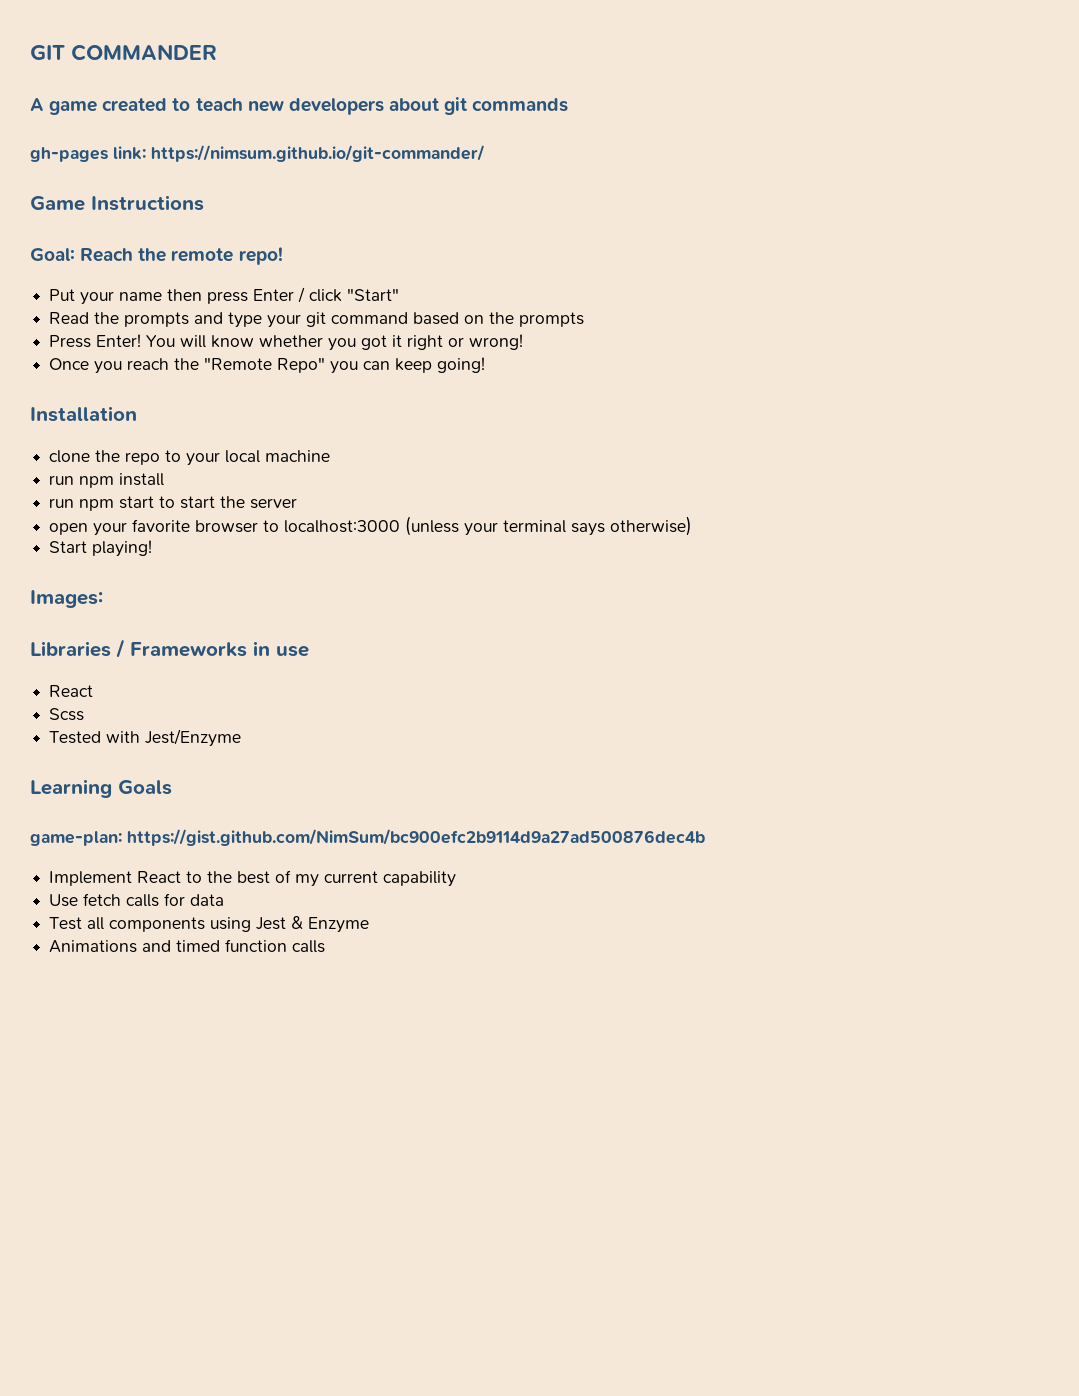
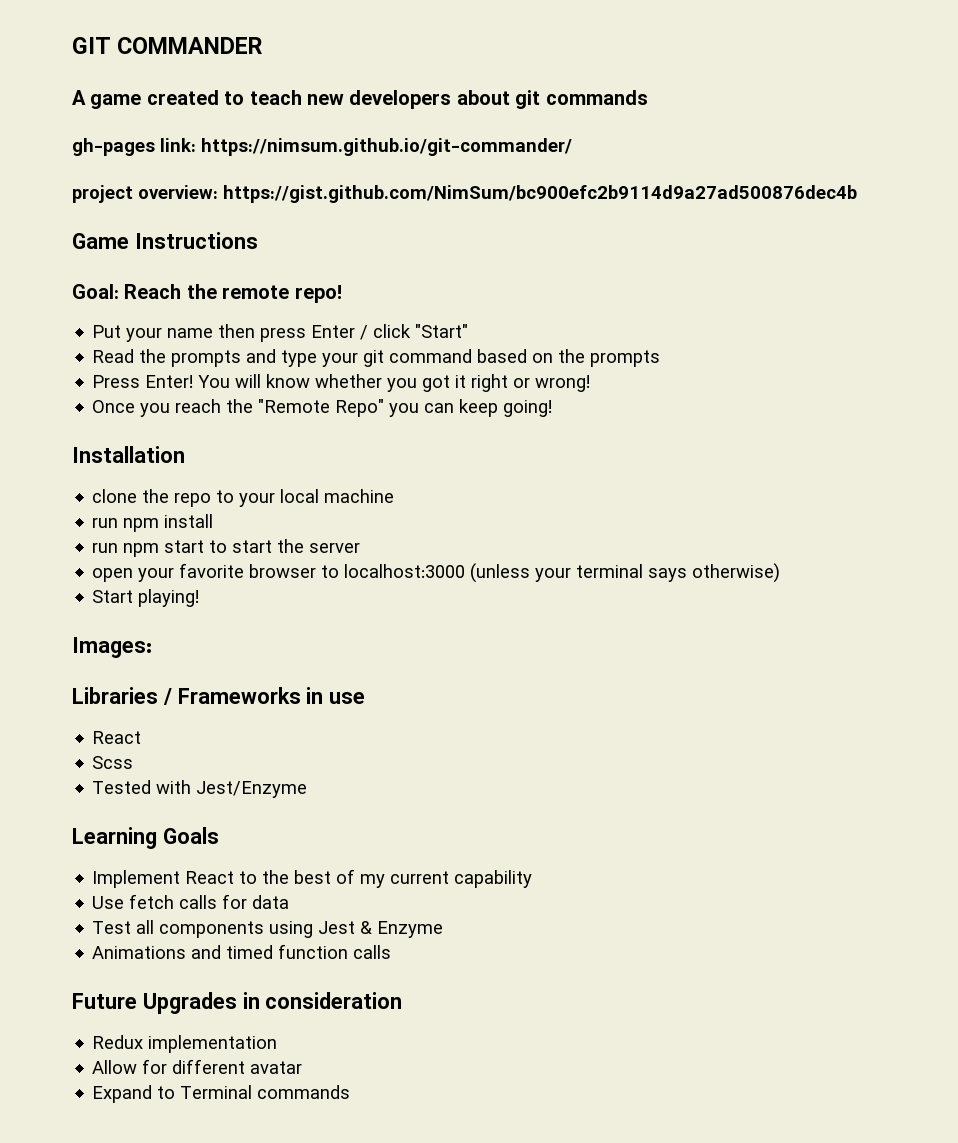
+ project overview: https://gist.github.com/NimSum/bc900efc2b9114d9a27ad500876dec4b
- game-plan: https://gist.github.com/NimSum/bc900efc2b9114d9a27ad500876dec4b
+ Future Upgrades in consideration
+ Redux implementation
+ Allow for different avatar
+ Expand to Terminal commands

